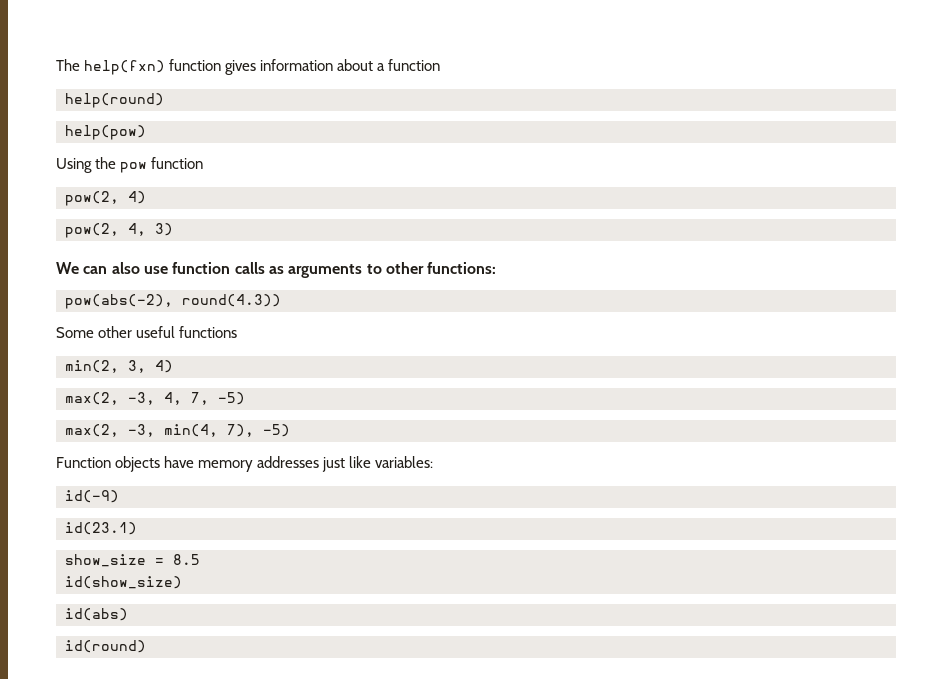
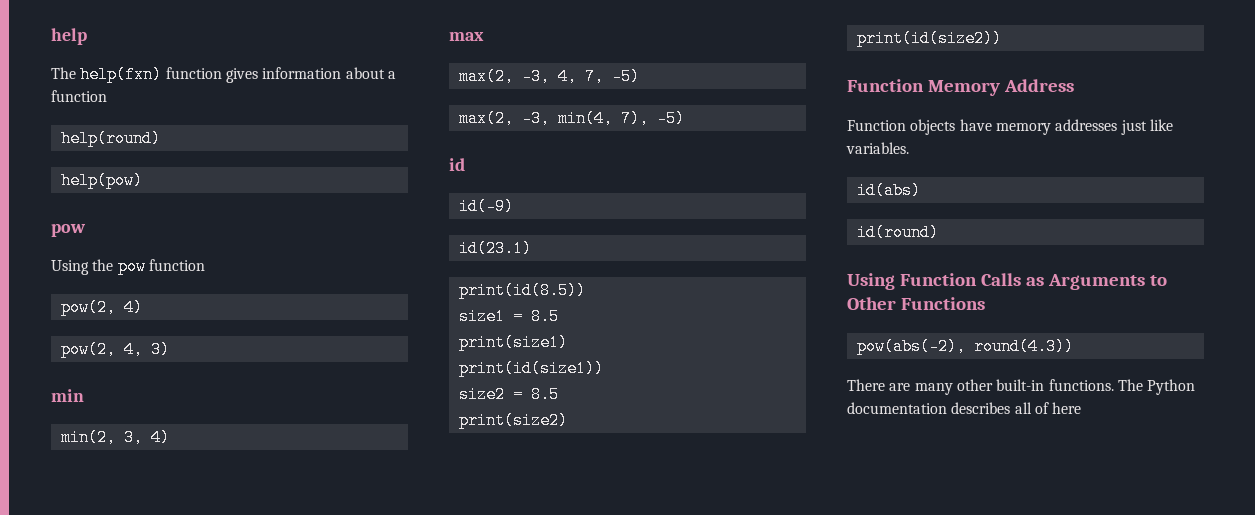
+ help
  help(pow)
+ pow
- We can also use function calls as arguments to other functions:
- pow(abs(-2), round(4.3))
- Some other useful functions
+ min
+ max
+ id
+ id(-9)
+ id(23.1)
+ print(id(8.5))
+ size1 = 8.5
+ print(size1)
+ print(id(size1))
+ size2 = 8.5
+ print(size2)
+ print(id(size2))
+ Function Memory Address
- Function objects have memory addresses just like variables:
- id(-9)
- id(23.1)
- show_size = 8.5
- id(show_size)
+ Function objects have memory addresses just like variables.
  id(abs)
  id(round)
+ Using Function Calls as Arguments to Other Functions
+ pow(abs(-2), round(4.3))
+ There are many other built-in functions. The Python documentation describes all of here

